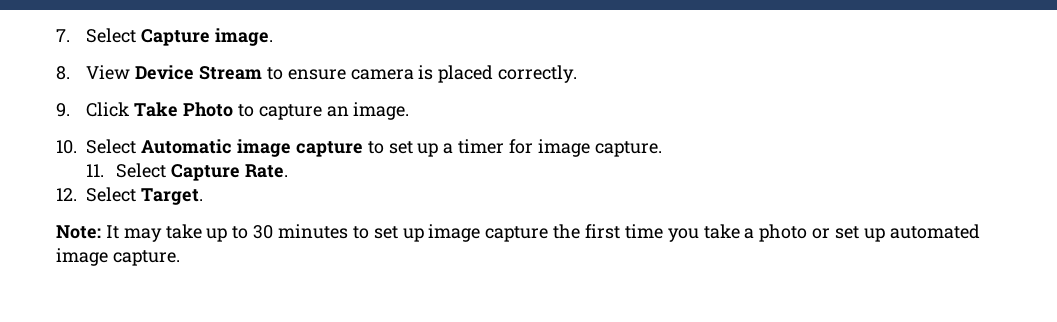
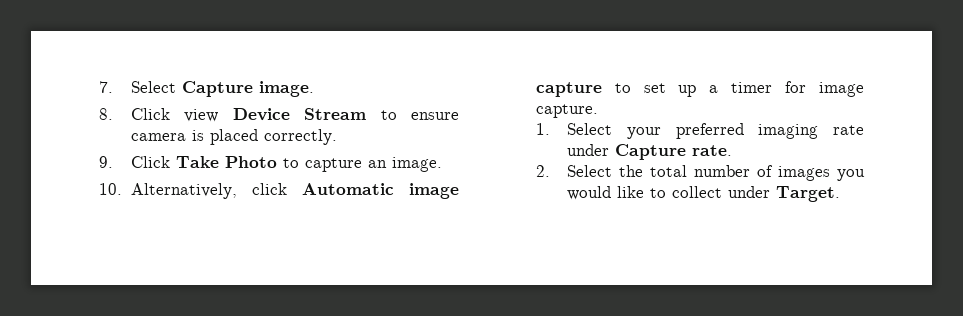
- 8. View Device Stream to ensure camera is placed correctly.
+ 8. Click view Device Stream to ensure camera is placed correctly.
- 10. Select Automatic image capture to set up a timer for image capture.
+ 10. Alternatively, click Automatic image capture to set up a timer for image capture.
- 11. Select Capture Rate.
- 12. Select Target.
- Note: It may take up to 30 minutes to set up image capture the first time you take a photo or set up automated image capture.
+ 1. Select your preferred imaging rate under Capture rate.
+ 2. Select the total number of images you would like to collect under Target.

